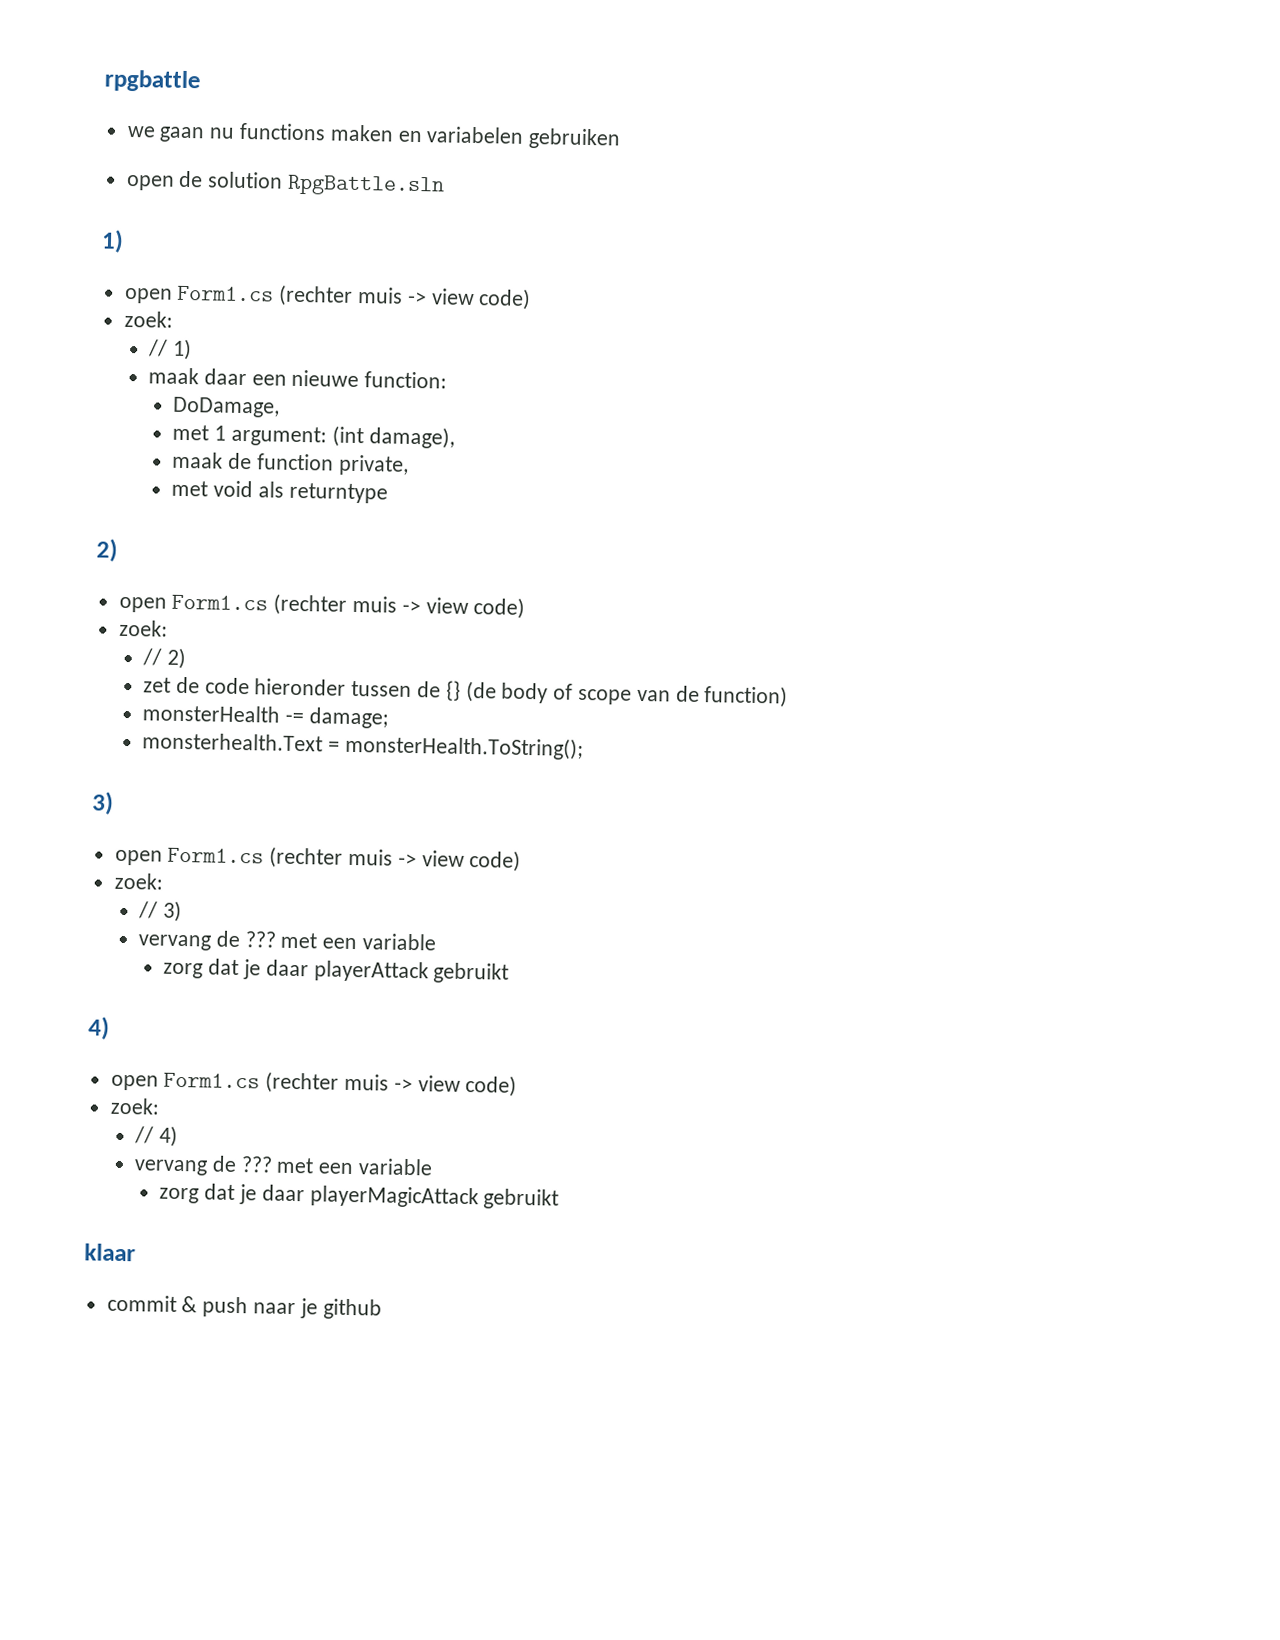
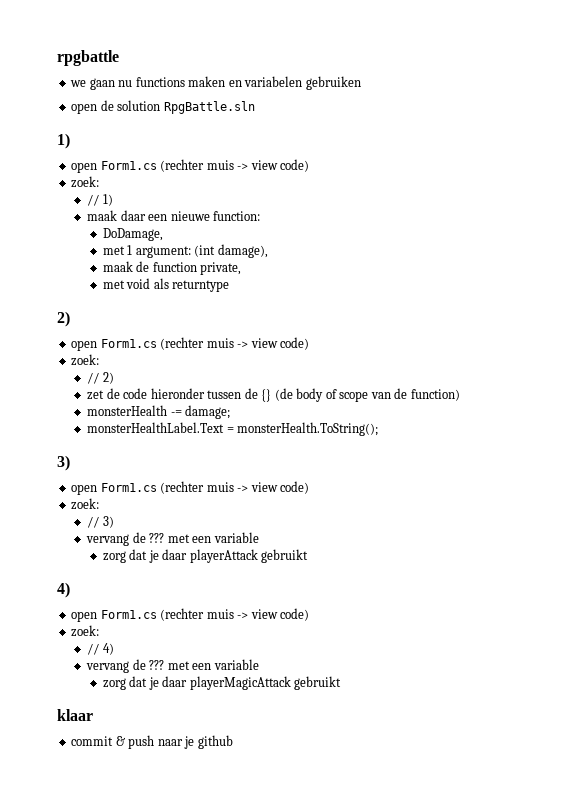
- monsterhealth.Text = monsterHealth.ToString();
+ monsterHealthLabel.Text = monsterHealth.ToString();

